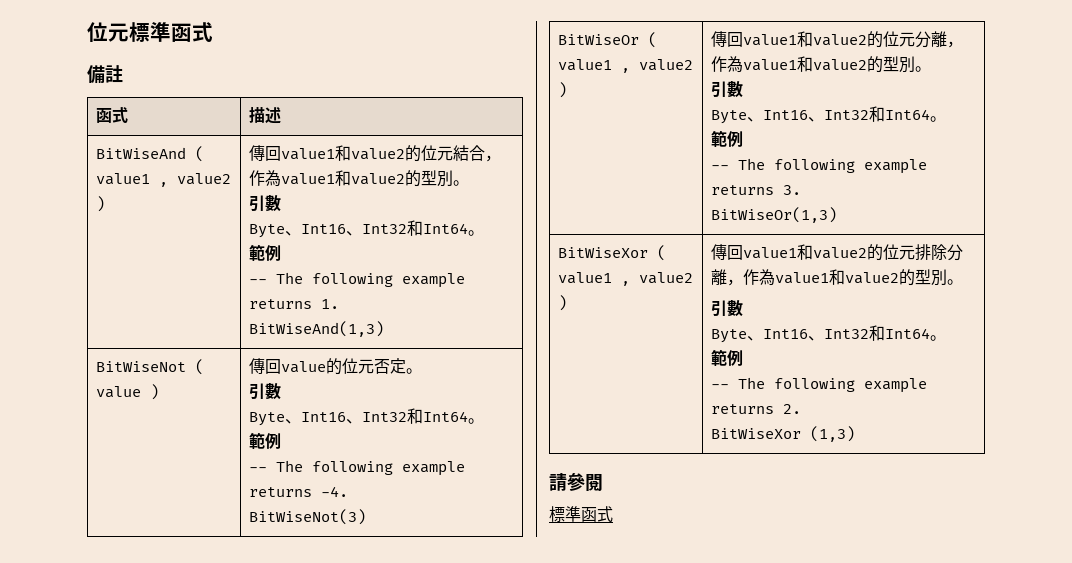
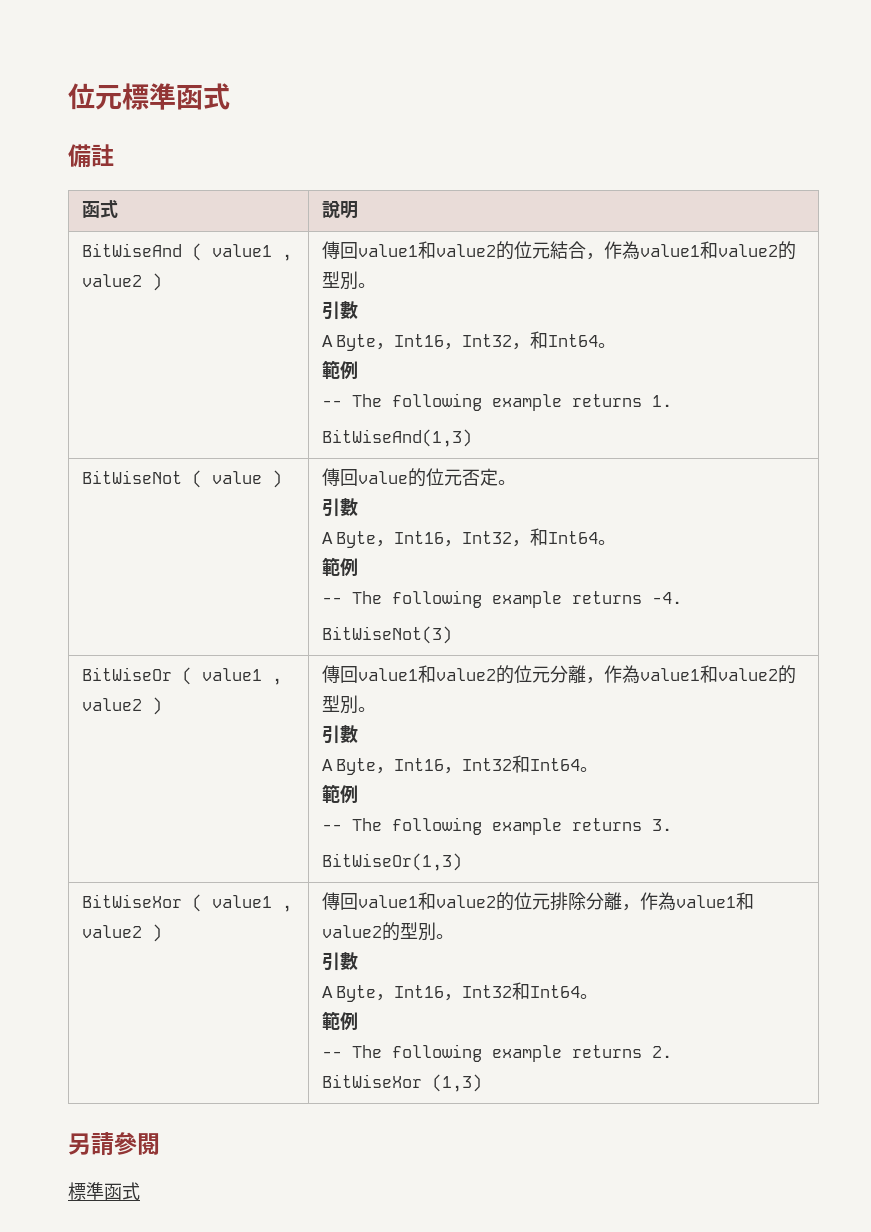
- 函式 | 描述
+ 函式 | 說明
  BitWiseAnd ( value1 , value2 ) | 傳回value1和value2的位元結合，作為value1和value2的型別。
  引數
- Byte、Int16、Int32和Int64。
+ A Byte，Int16，Int32，和Int64。
  BitWiseNot ( value ) | 傳回value的位元否定。
  引數
- Byte、Int16、Int32和Int64。
+ A Byte，Int16，Int32，和Int64。
  BitWiseOr ( value1 , value2 ) | 傳回value1和value2的位元分離，作為value1和value2的型別。
  引數
- Byte、Int16、Int32和Int64。
+ A Byte，Int16，Int32和Int64。
  BitWiseXor ( value1 , value2 ) | 傳回value1和value2的位元排除分離，作為value1和value2的型別。
  引數
- Byte、Int16、Int32和Int64。
+ A Byte，Int16，Int32和Int64。
- 請參閱
+ 另請參閱

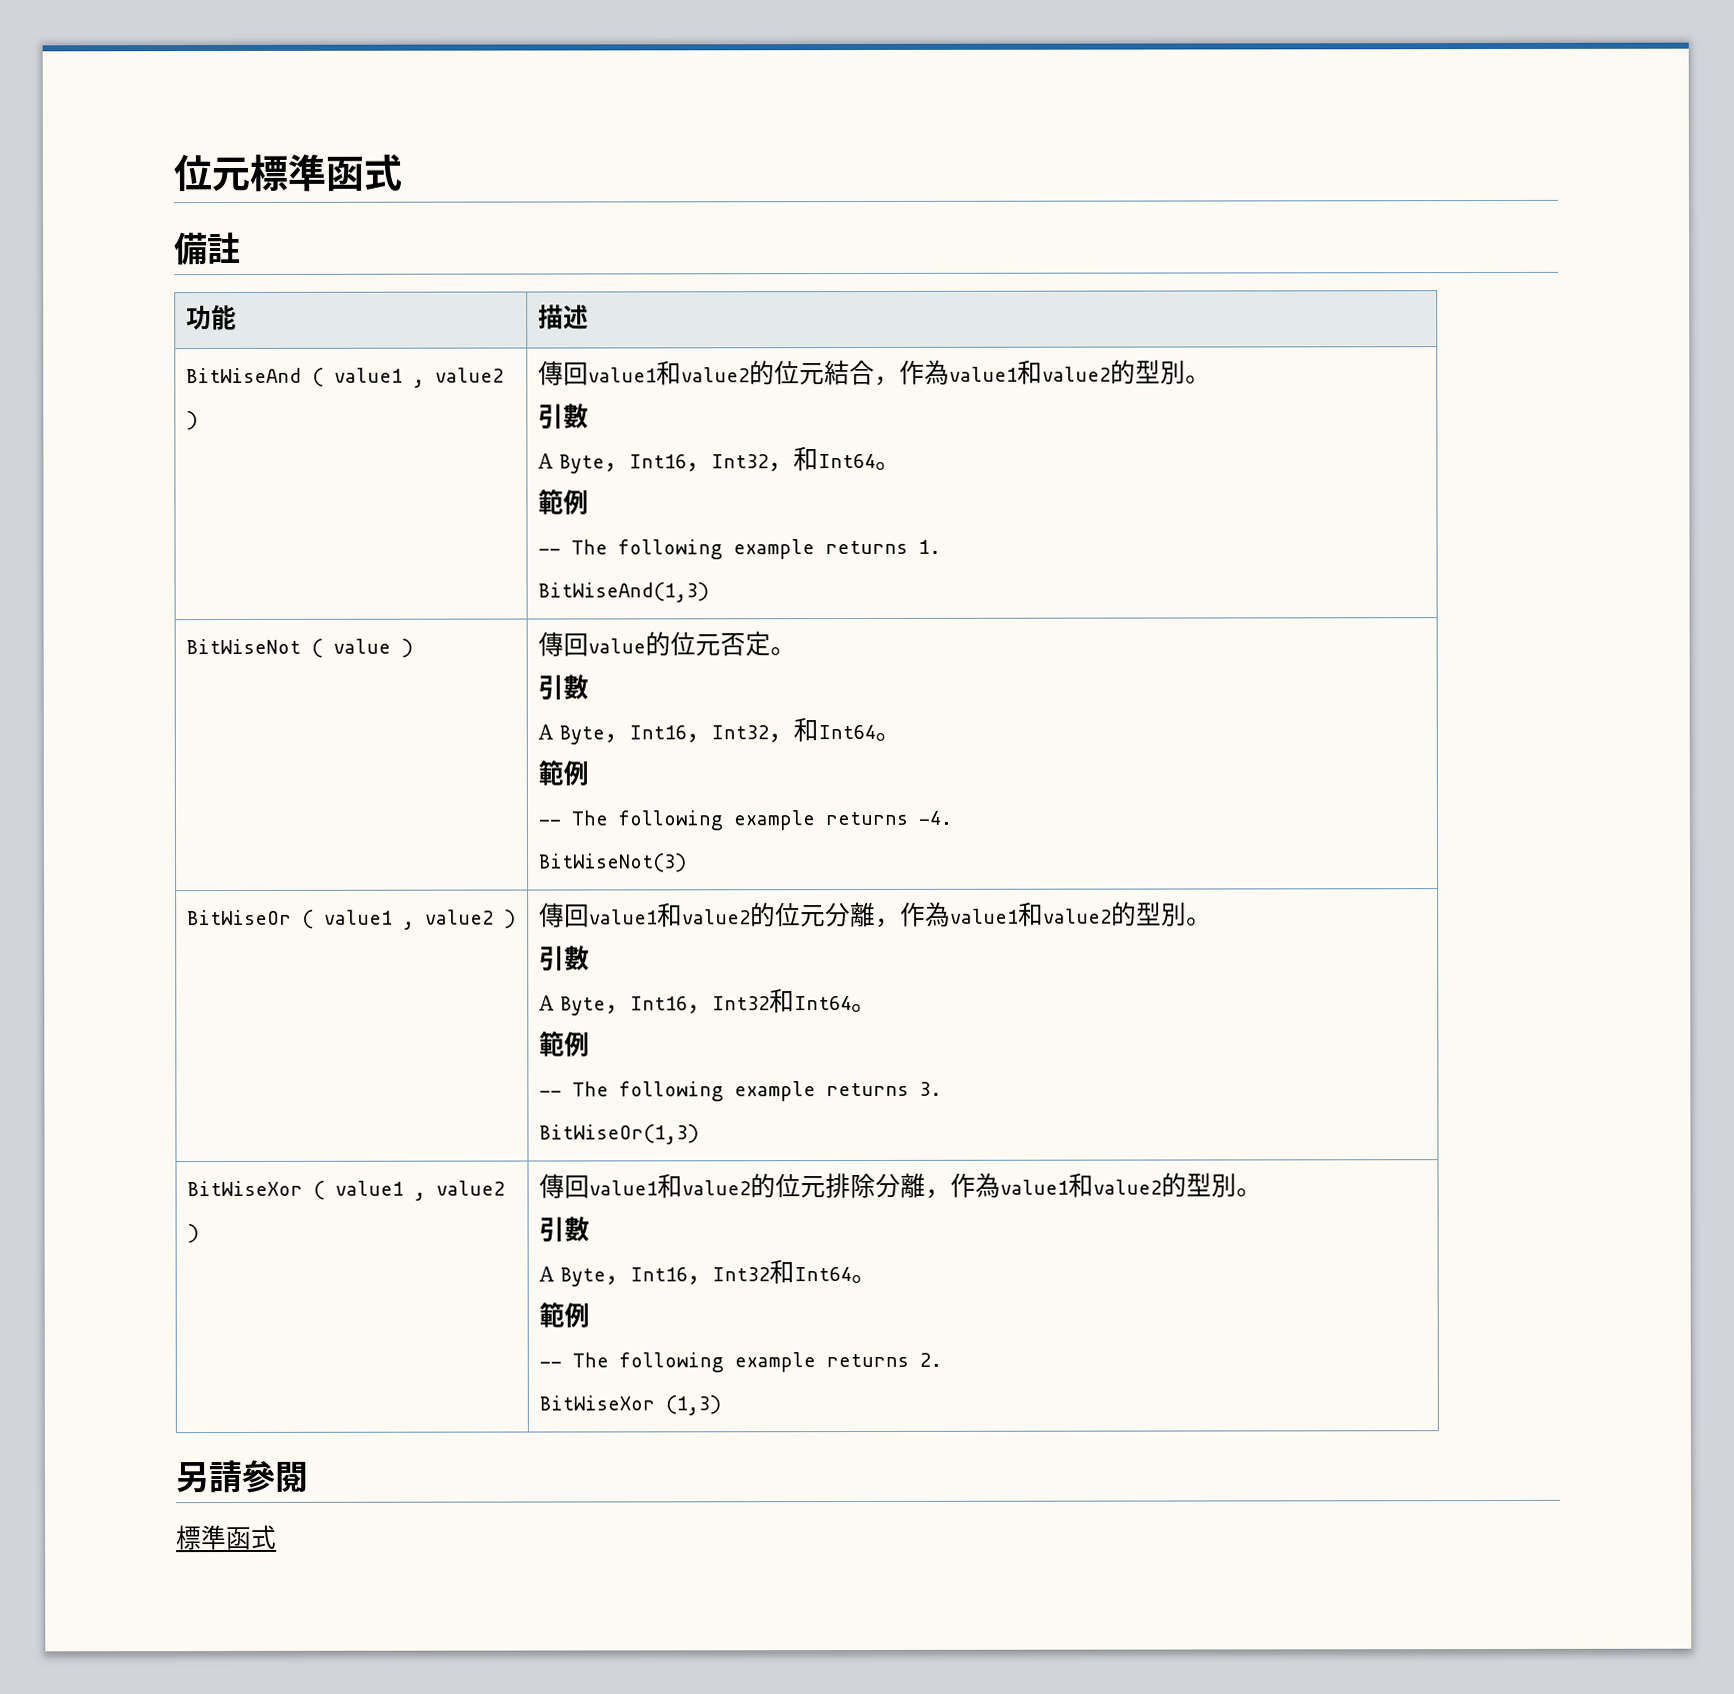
- 函式 | 說明
+ 功能 | 描述

